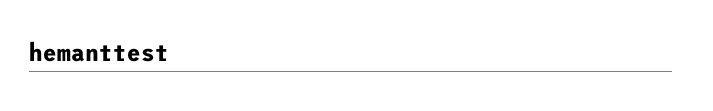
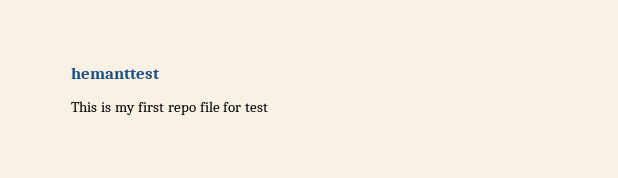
+ This is my first repo file for test

